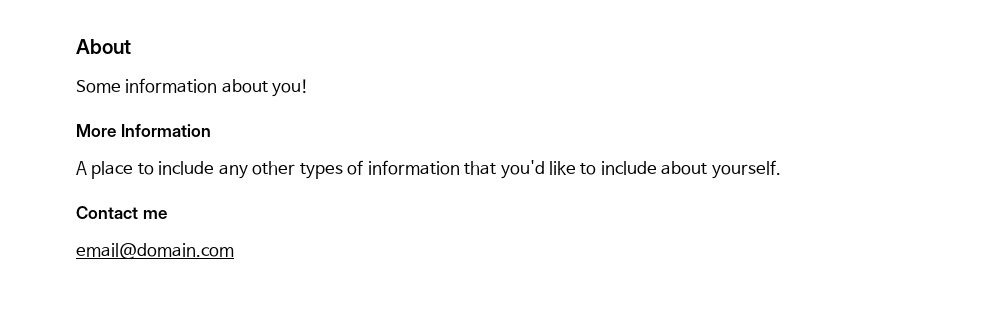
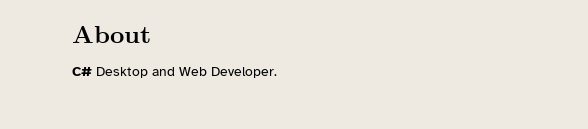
- Some information about you!
- More Information
- A place to include any other types of information that you'd like to include about yourself.
- Contact me
- email@domain.com
+ C# Desktop and Web Developer.

